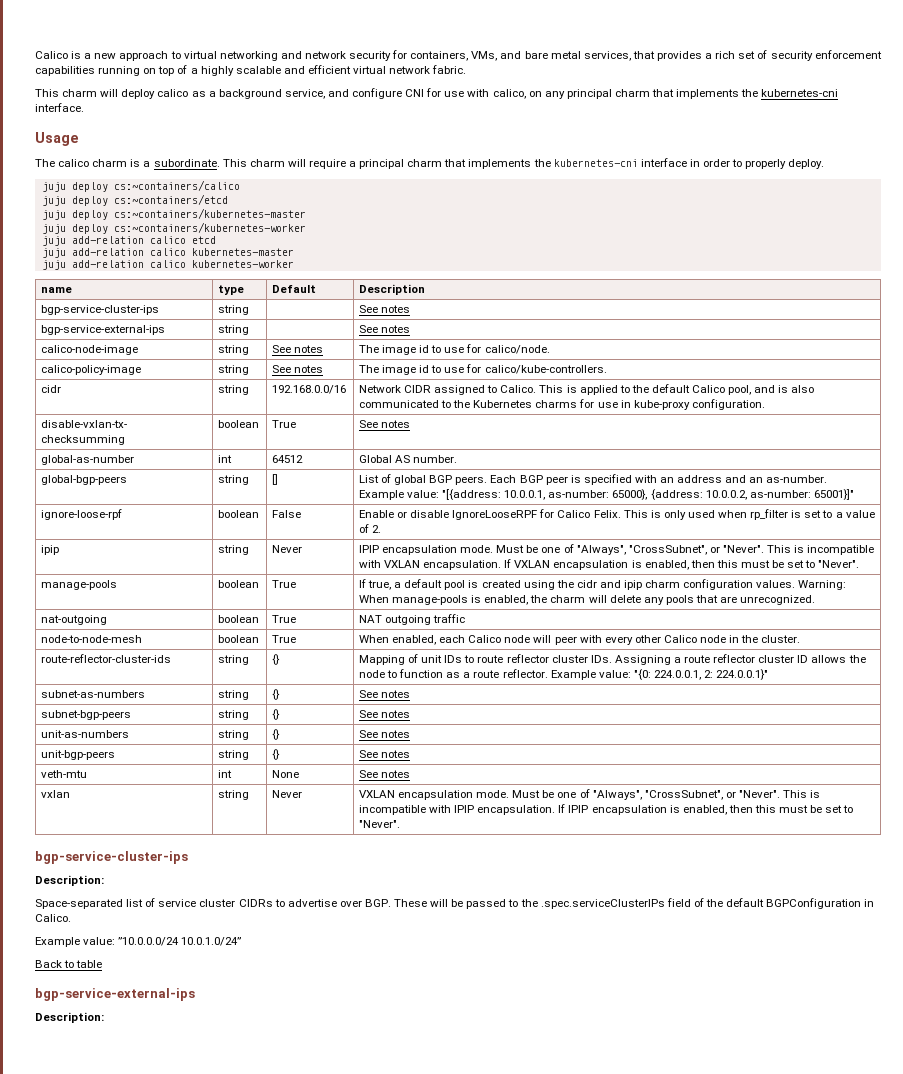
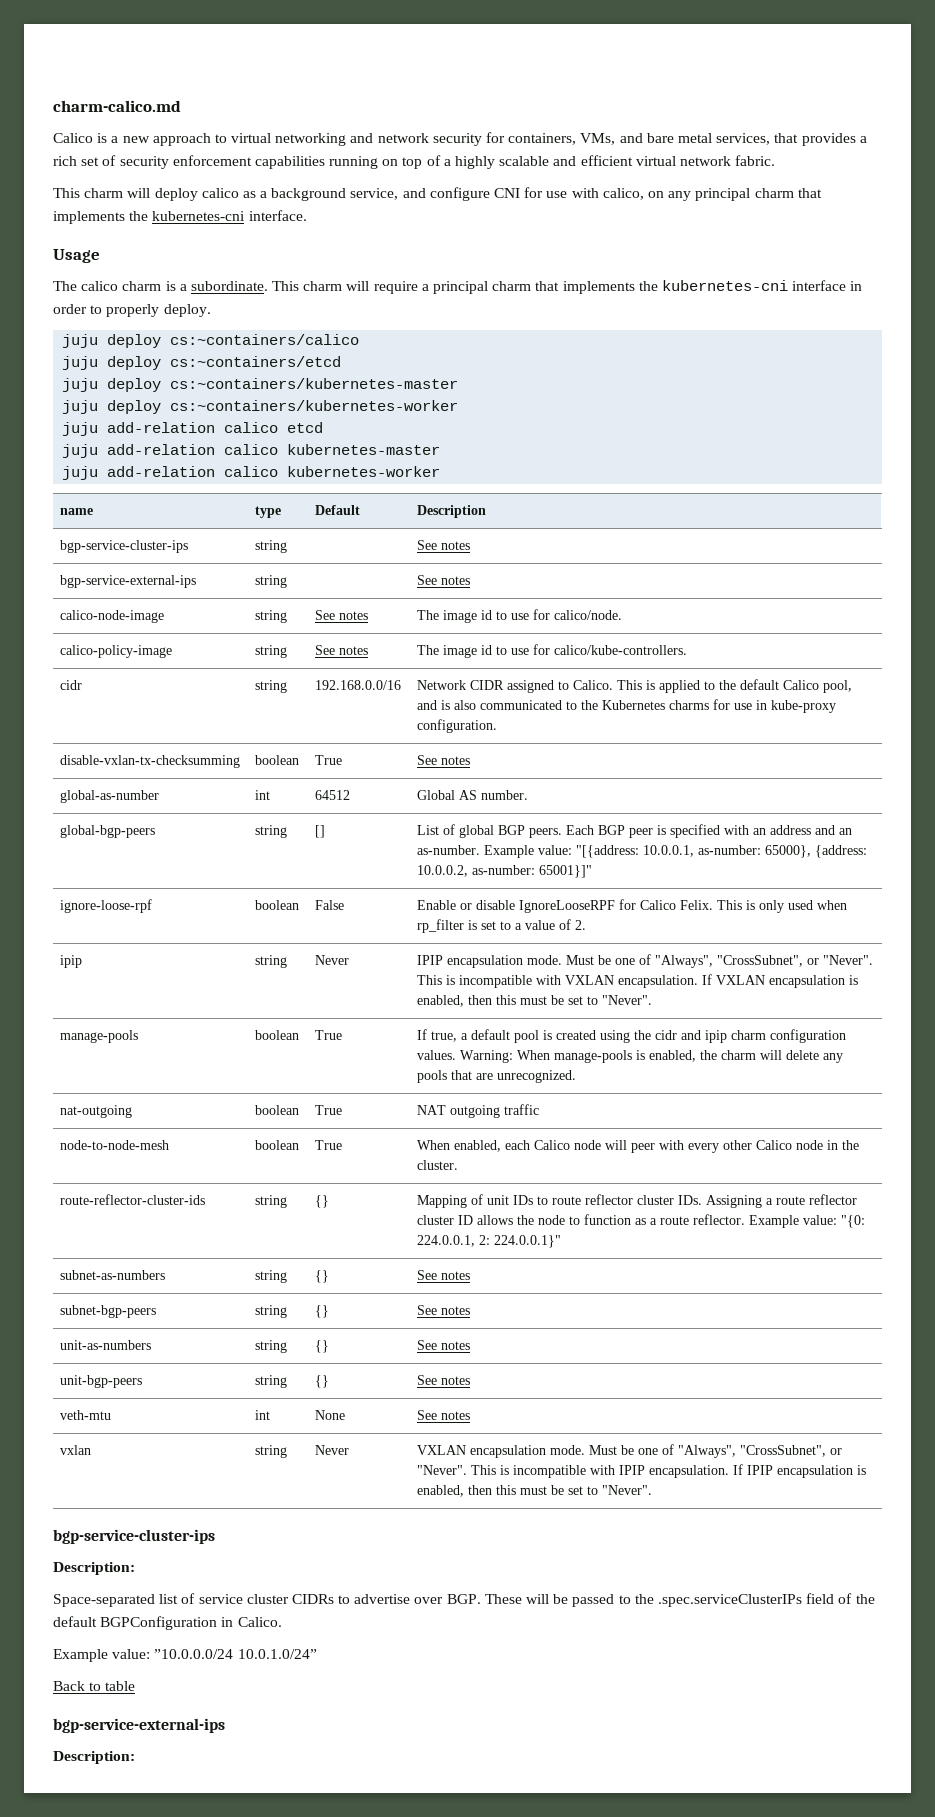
+ charm-calico.md

